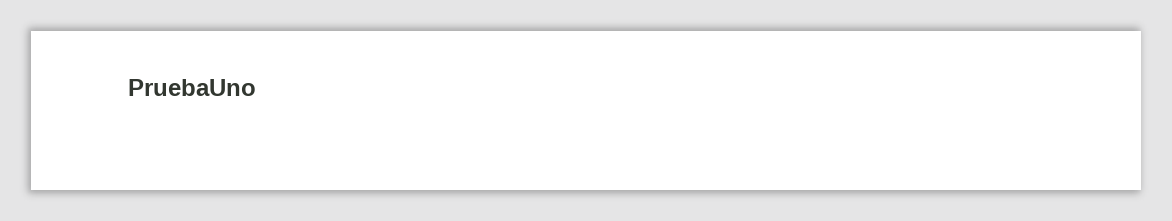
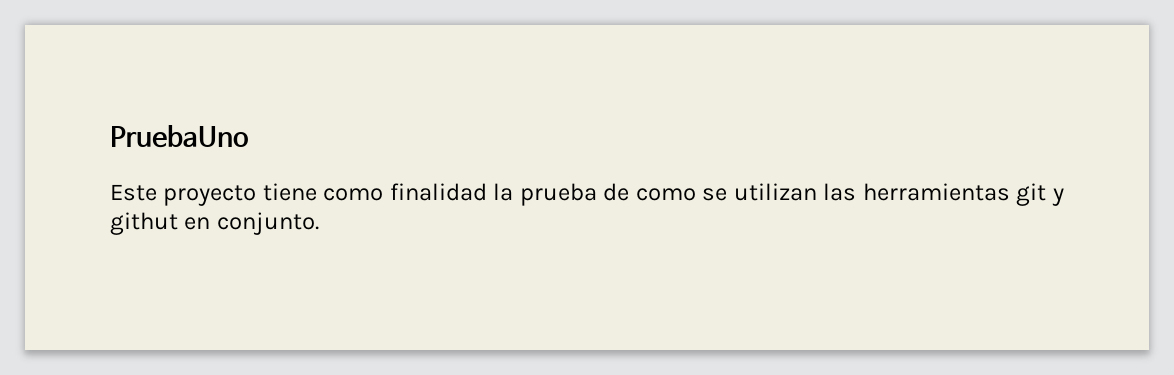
+ Este proyecto tiene como finalidad la prueba de como se utilizan las herramientas git y githut en conjunto.

